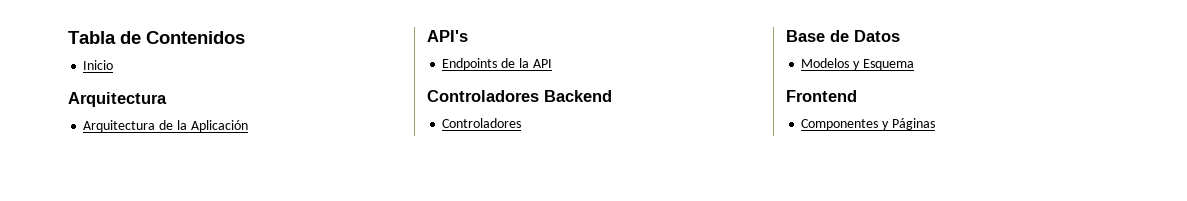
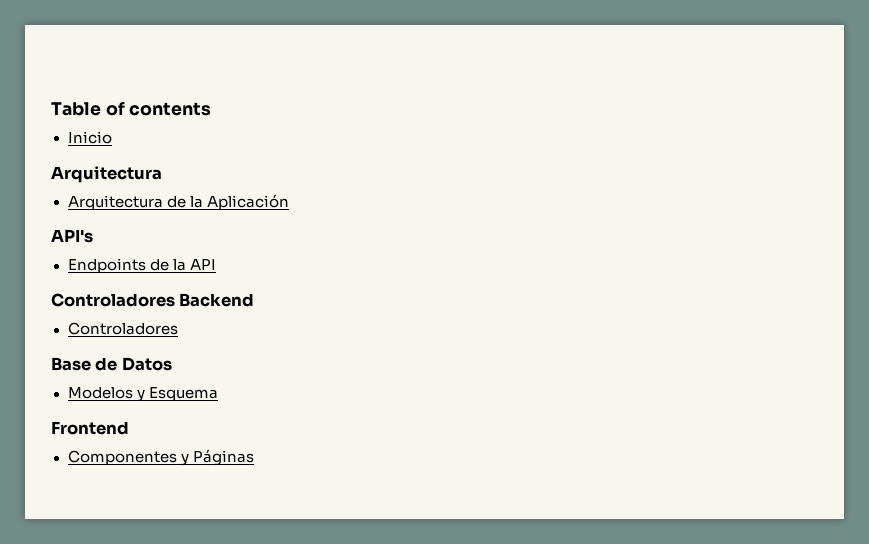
- Tabla de Contenidos
+ Table of contents

